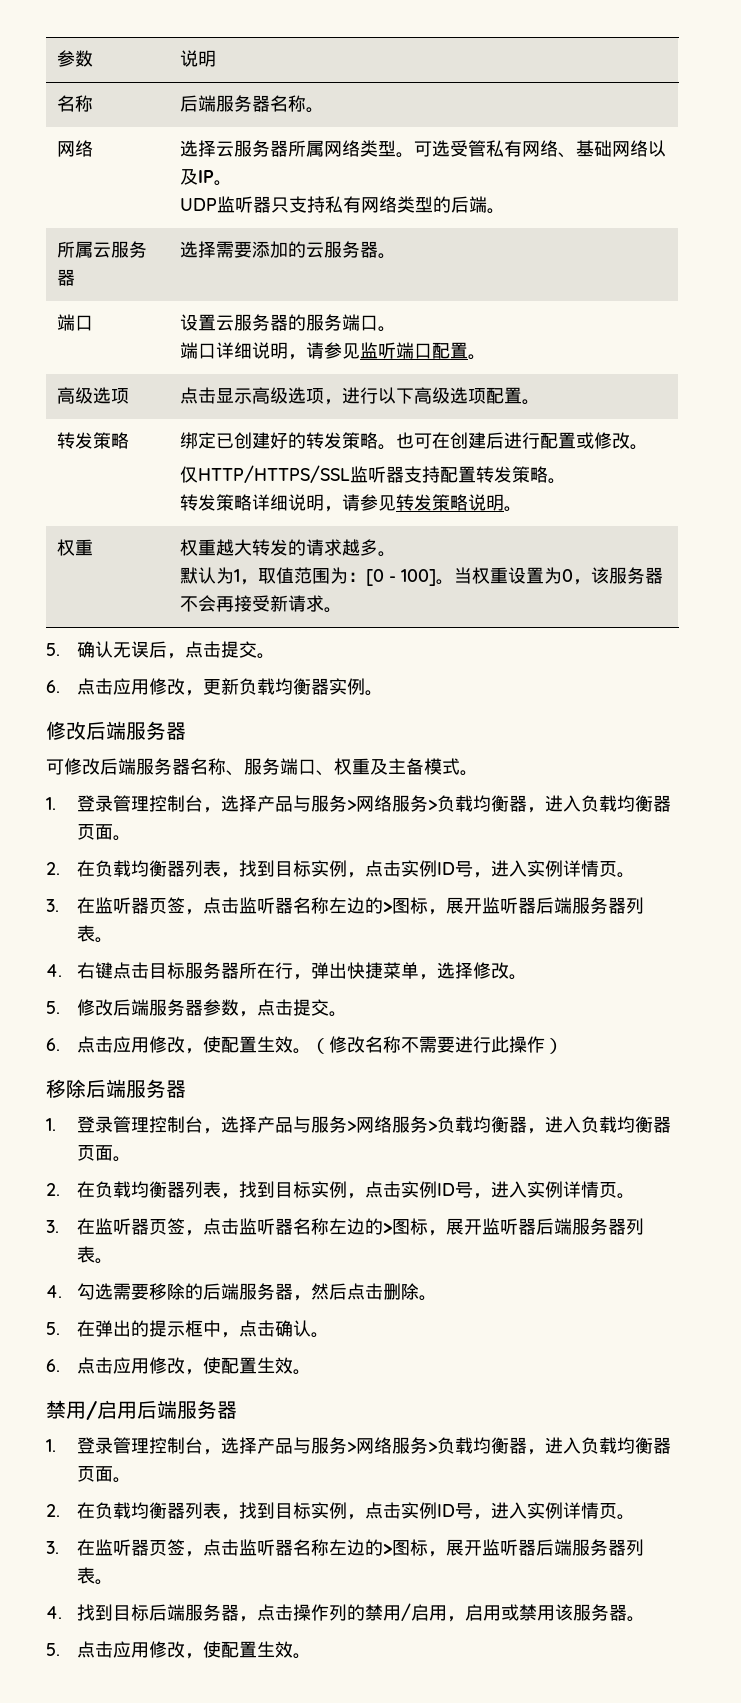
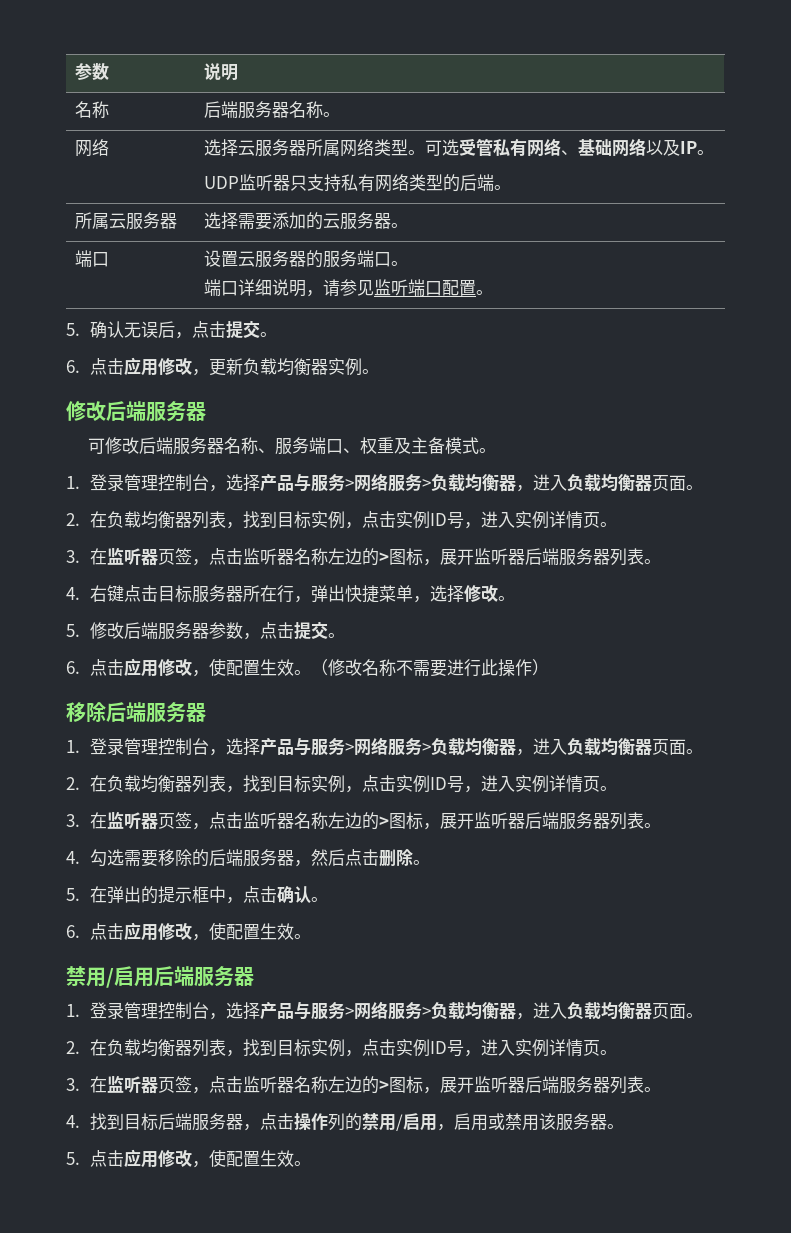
- 高级选项 | 点击显示高级选项，进行以下高级选项配置。
- 转发策略 | 绑定已创建好的转发策略。也可在创建后进行配置或修改。
- 仅HTTP/HTTPS/SSL监听器支持配置转发策略。
- 转发策略详细说明，请参见转发策略说明。
- 权重 | 权重越大转发的请求越多。
- 默认为1，取值范围为：[0 - 100]。当权重设置为0，该服务器不会再接受新请求。

